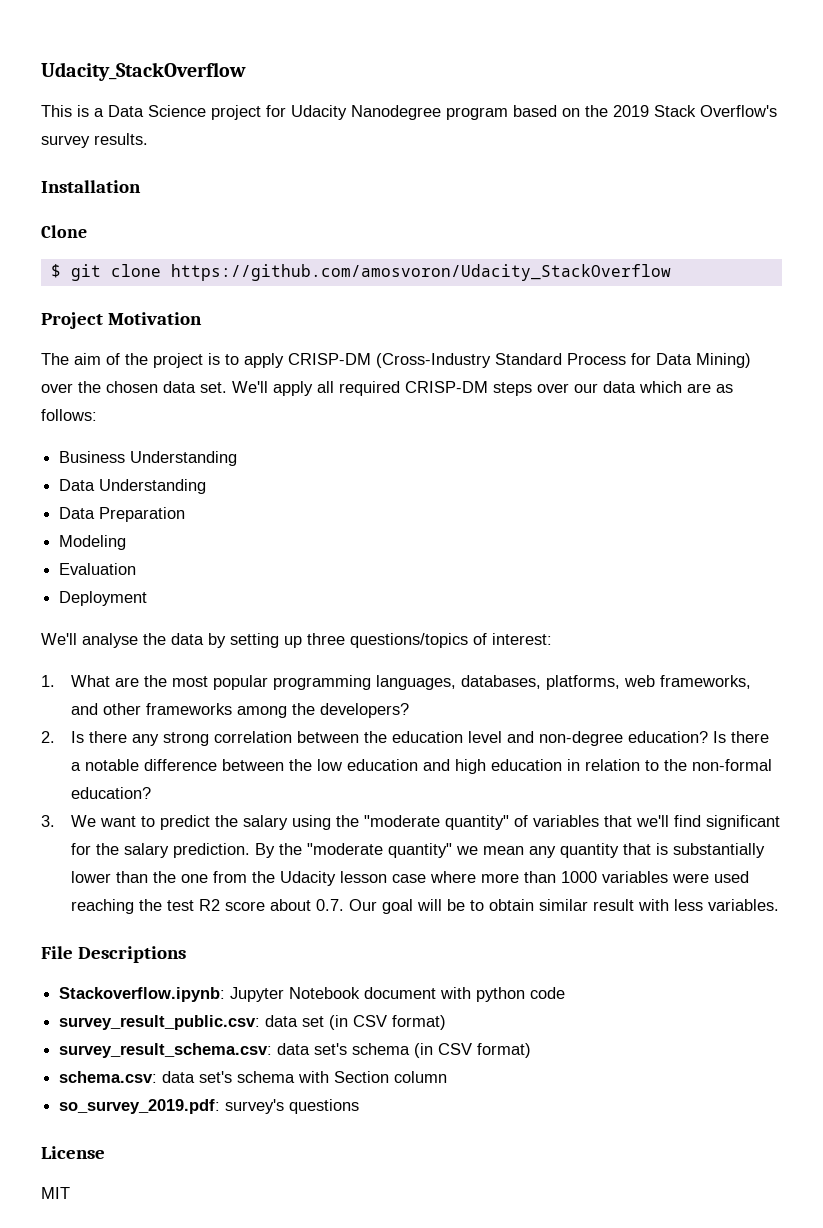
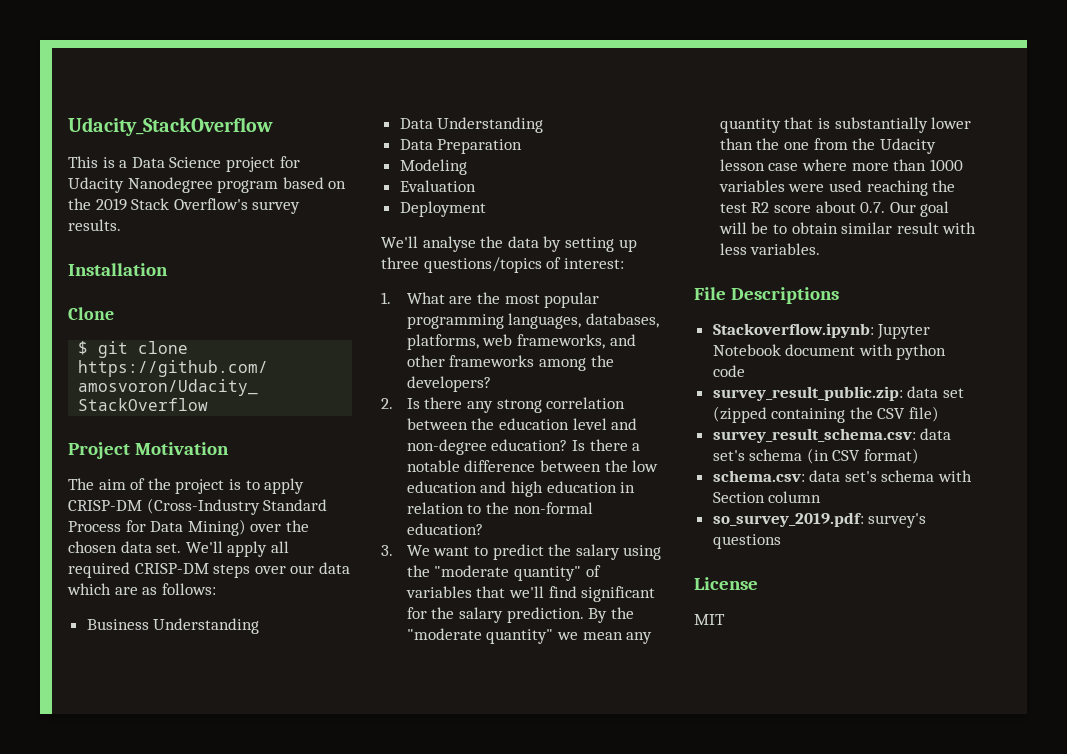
- survey_result_public.csv: data set (in CSV format)
+ survey_result_public.zip: data set (zipped containing the CSV file)

